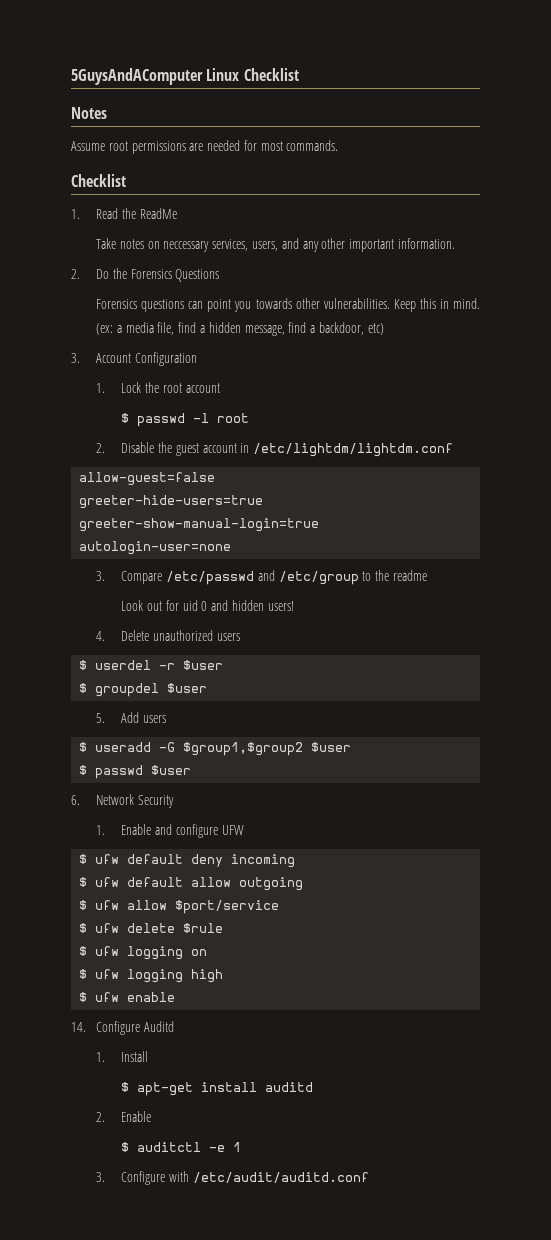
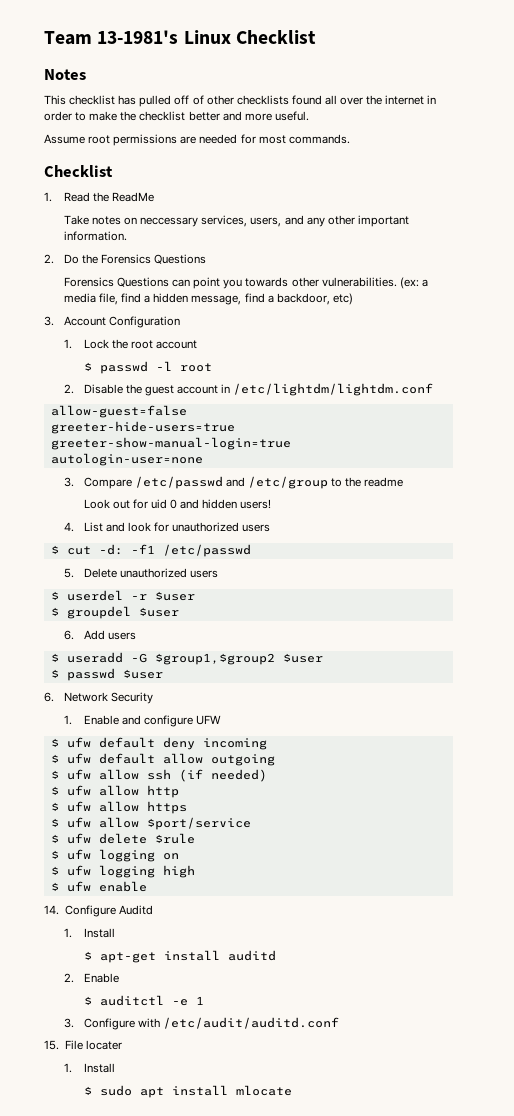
- 5GuysAndAComputer Linux Checklist
+ Team 13-1981's Linux Checklist
+ This checklist has pulled off of other checklists found all over the internet in order to make the checklist better and more useful.
- Forensics questions can point you towards other vulnerabilities.
+ Forensics Questions can point you towards other vulnerabilities.
- Keep this in mind.
- 4. Delete unauthorized users
+ 4. List and look for unauthorized users
+ $ cut -d: -f1 /etc/passwd
+ 5. Delete unauthorized users
- 5. Add users
+ 6. Add users
+ $ ufw allow ssh (if needed)
+ $ ufw allow http
+ $ ufw allow https
+ 15. File locater
+ 1. Install
+ $ sudo apt install mlocate

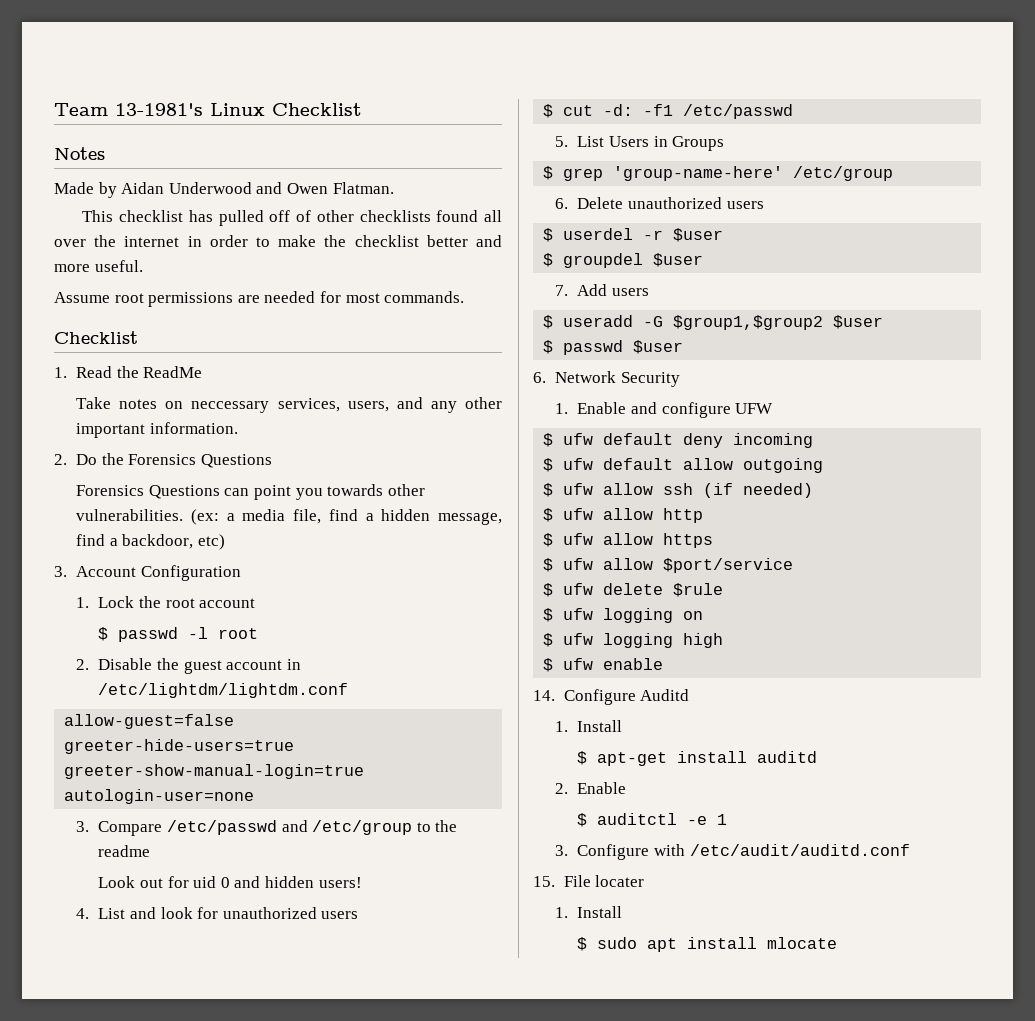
+ Made by Aidan Underwood and Owen Flatman.
- 5. Delete unauthorized users
+ 5. List Users in Groups
+ $ grep 'group-name-here' /etc/group
+ 6. Delete unauthorized users
- 6. Add users
+ 7. Add users

